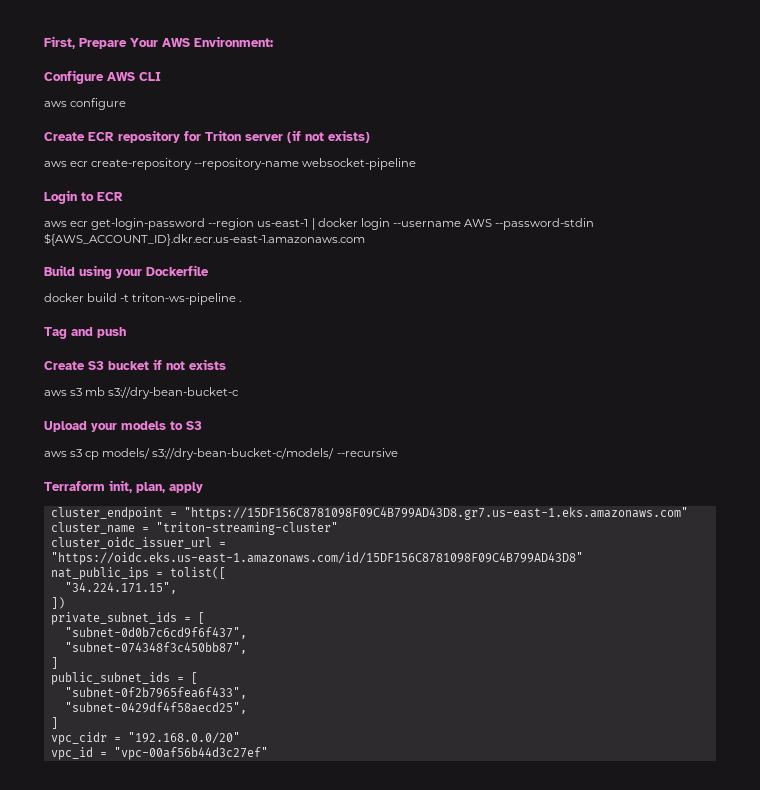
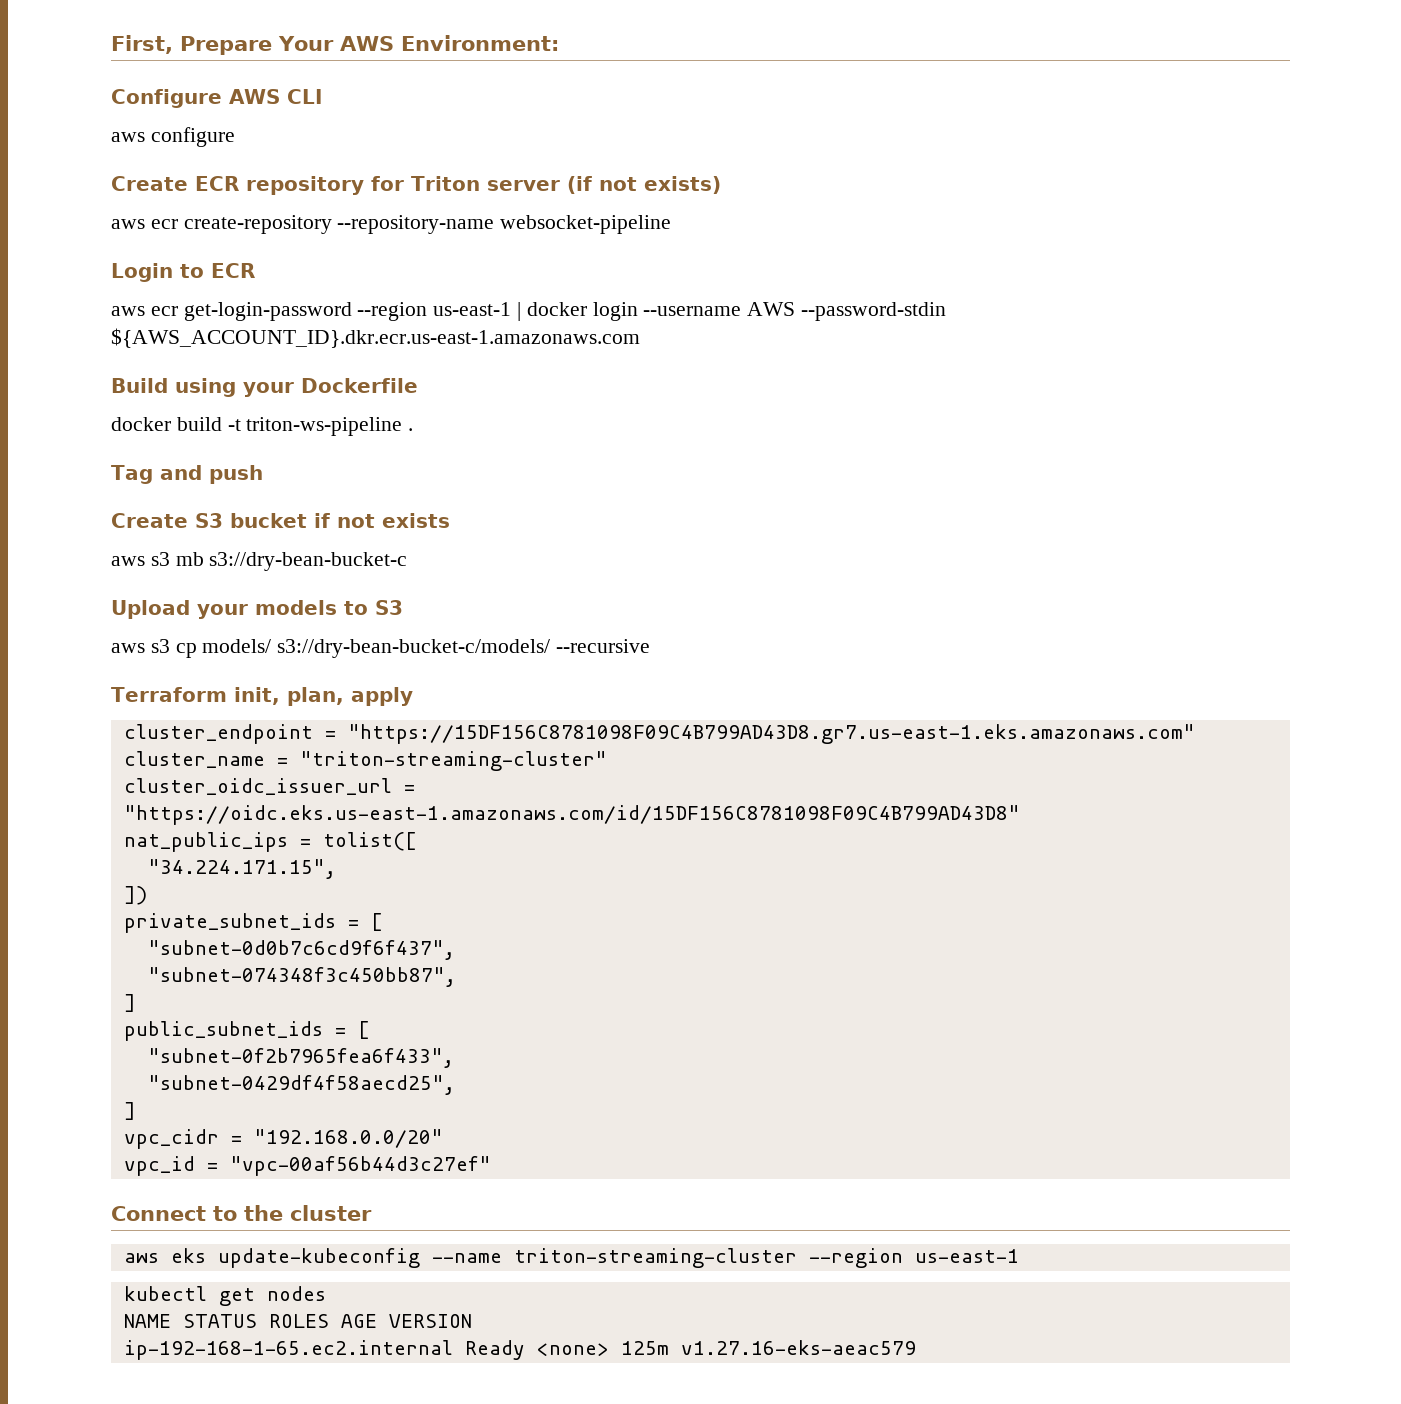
+ Connect to the cluster
+ aws eks update-kubeconfig --name triton-streaming-cluster --region us-east-1
+ kubectl get nodes
+ NAME STATUS ROLES AGE VERSION
+ ip-192-168-1-65.ec2.internal Ready <none> 125m v1.27.16-eks-aeac579

